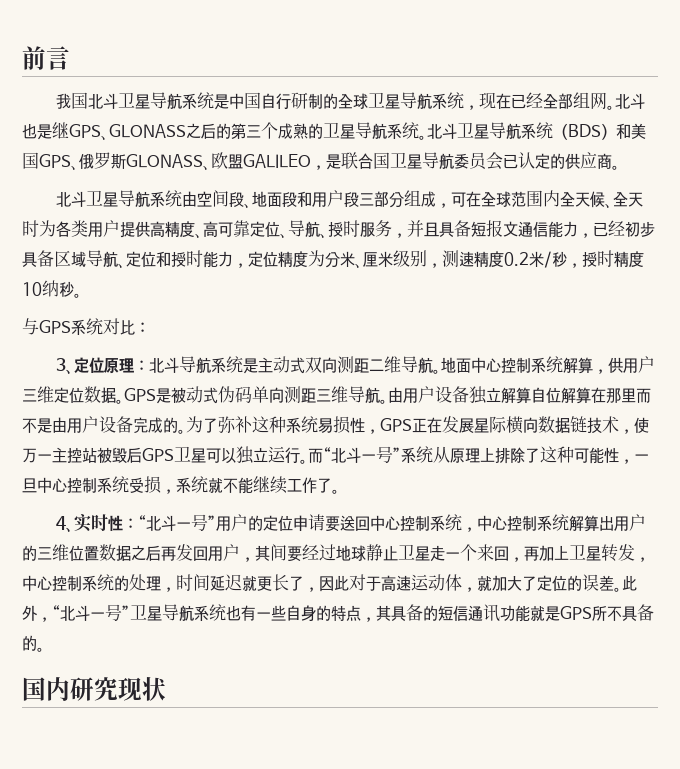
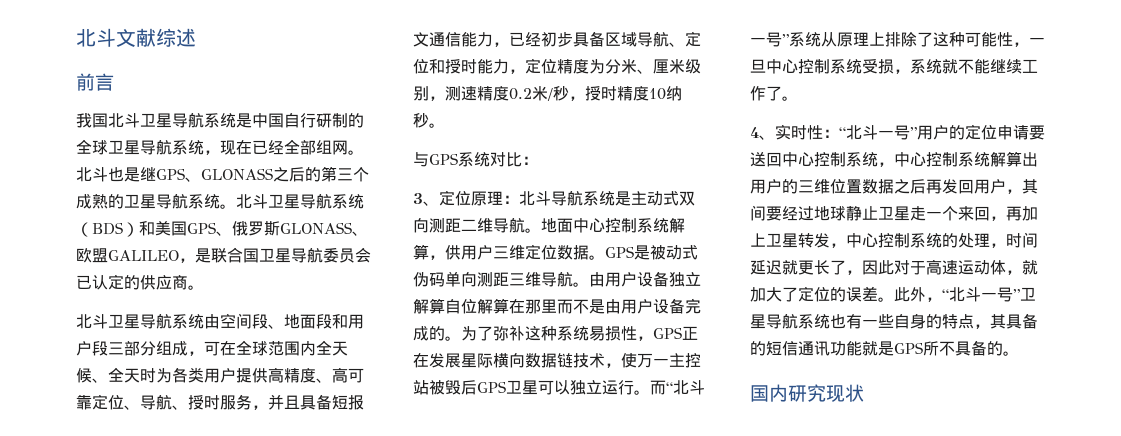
+ 北斗文献综述

